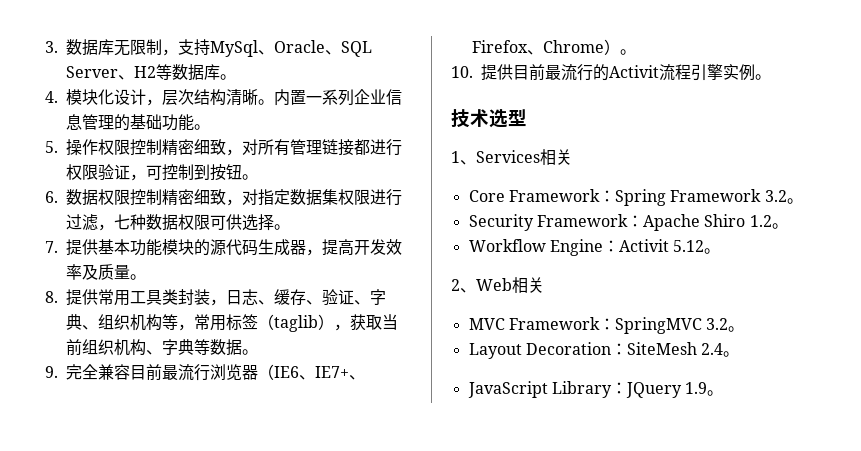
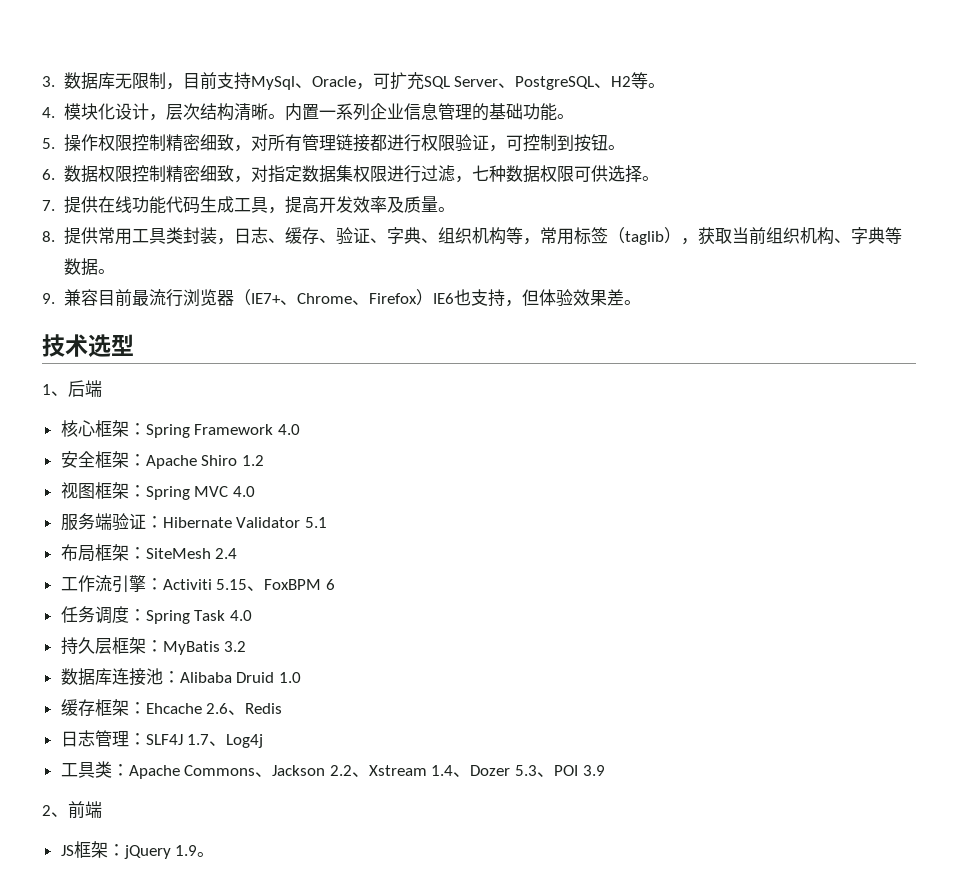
- 3.数据库无限制，支持MySql、Oracle、SQL Server、H2等数据库。
+ 3.数据库无限制，目前支持MySql、Oracle，可扩充SQL Server、PostgreSQL、H2等。
- 7.提供基本功能模块的源代码生成器，提高开发效率及质量。
+ 7.提供在线功能代码生成工具，提高开发效率及质量。
- 9.完全兼容目前最流行浏览器（IE6、IE7+、Firefox、Chrome）。
- 10.提供目前最流行的Activit流程引擎实例。
+ 9.兼容目前最流行浏览器（IE7+、Chrome、Firefox）IE6也支持，但体验效果差。
  技术选型
- 1、Services相关
- Core Framework：Spring Framework 3.2。
- Security Framework：Apache Shiro 1.2。
- Workflow Engine：Activit 5.12。
- 2、Web相关
- MVC Framework：SpringMVC 3.2。
- Layout Decoration：SiteMesh 2.4。
- JavaScript Library：JQuery 1.9。
+ 1、后端
+ 核心框架：Spring Framework 4.0
+ 安全框架：Apache Shiro 1.2
+ 视图框架：Spring MVC 4.0
+ 服务端验证：Hibernate Validator 5.1
+ 布局框架：SiteMesh 2.4
+ 工作流引擎：Activiti 5.15、FoxBPM 6
+ 任务调度：Spring Task 4.0
+ 持久层框架：MyBatis 3.2
+ 数据库连接池：Alibaba Druid 1.0
+ 缓存框架：Ehcache 2.6、Redis
+ 日志管理：SLF4J 1.7、Log4j
+ 工具类：Apache Commons、Jackson 2.2、Xstream 1.4、Dozer 5.3、POI 3.9
+ 2、前端
+ JS框架：jQuery 1.9。

